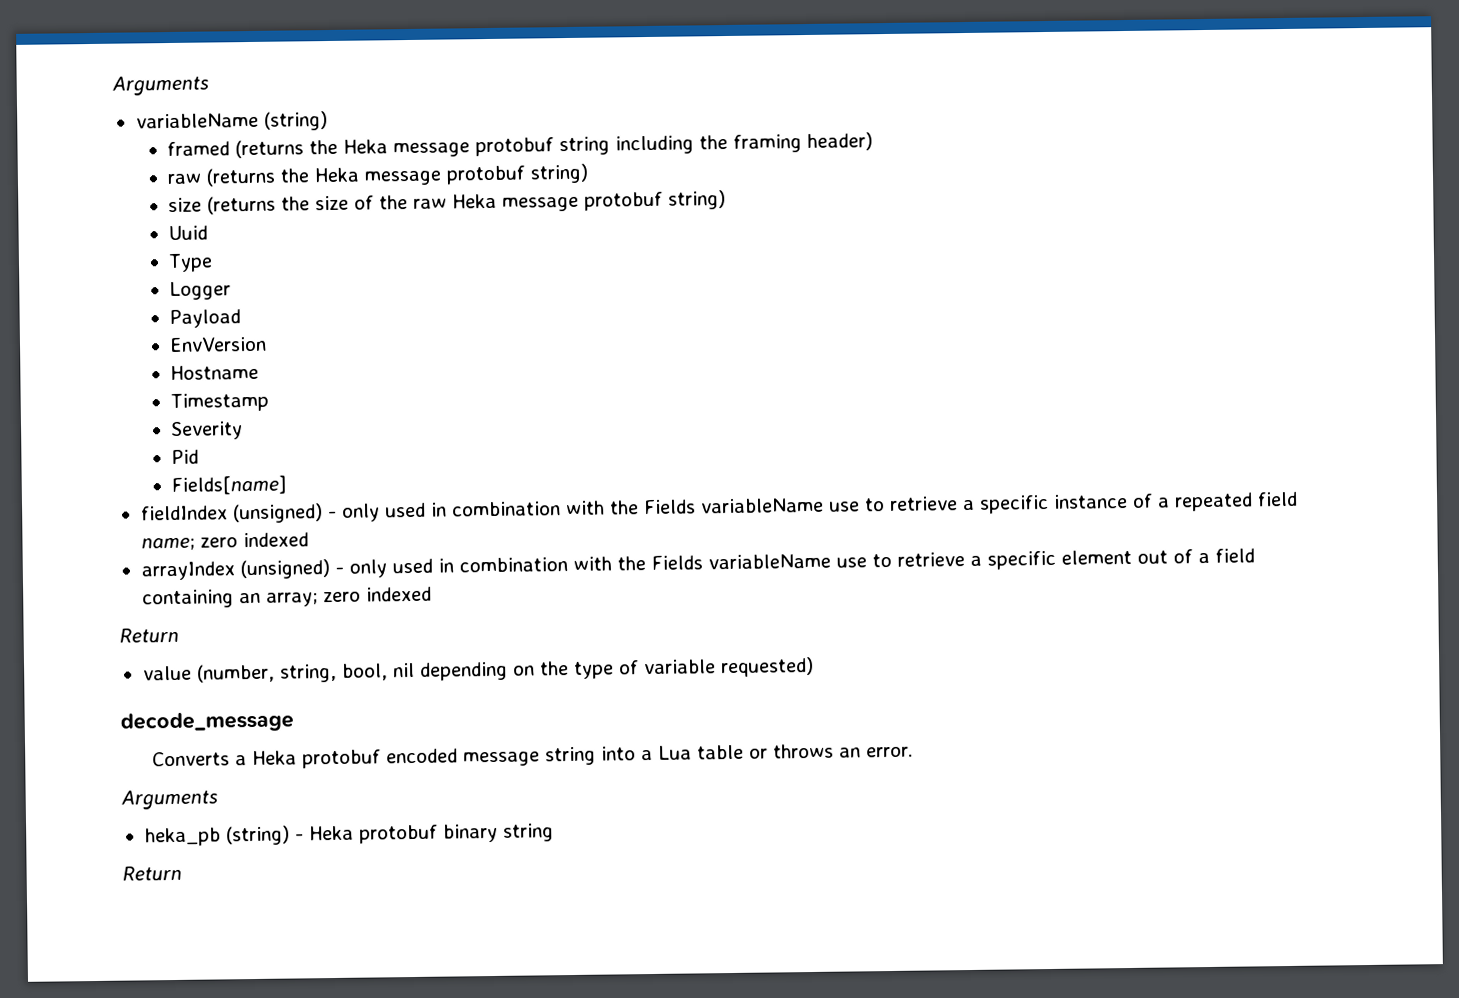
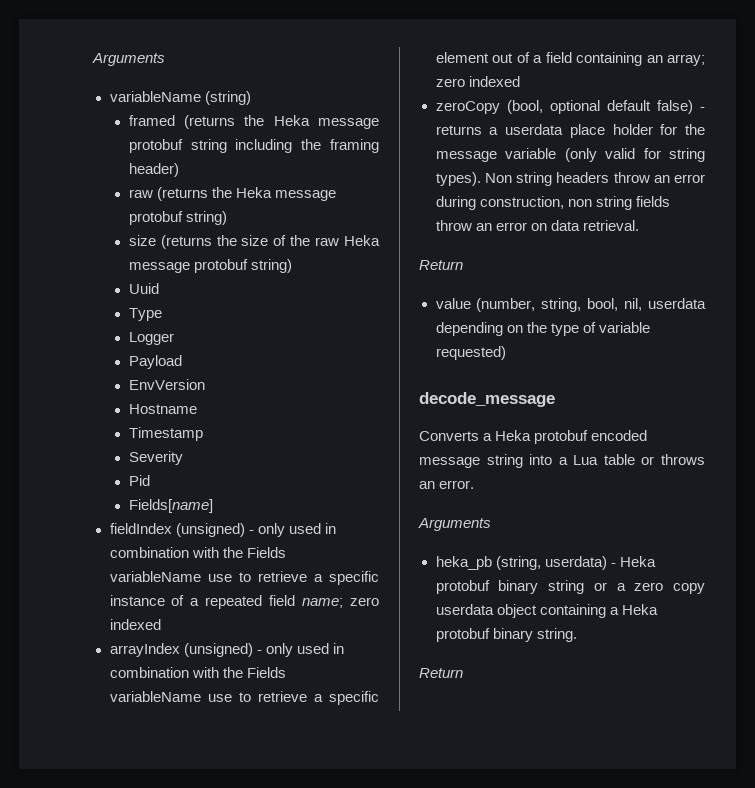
+ zeroCopy (bool, optional default false) - returns a userdata place holder for the message variable (only valid for string types). Non string headers throw an error during construction, non string fields throw an error on data retrieval.
- value (number, string, bool, nil depending on the type of variable requested)
+ value (number, string, bool, nil, userdata depending on the type of variable requested)
- heka_pb (string) - Heka protobuf binary string
+ heka_pb (string, userdata) - Heka protobuf binary string or a zero copy userdata object containing a Heka protobuf binary string.

